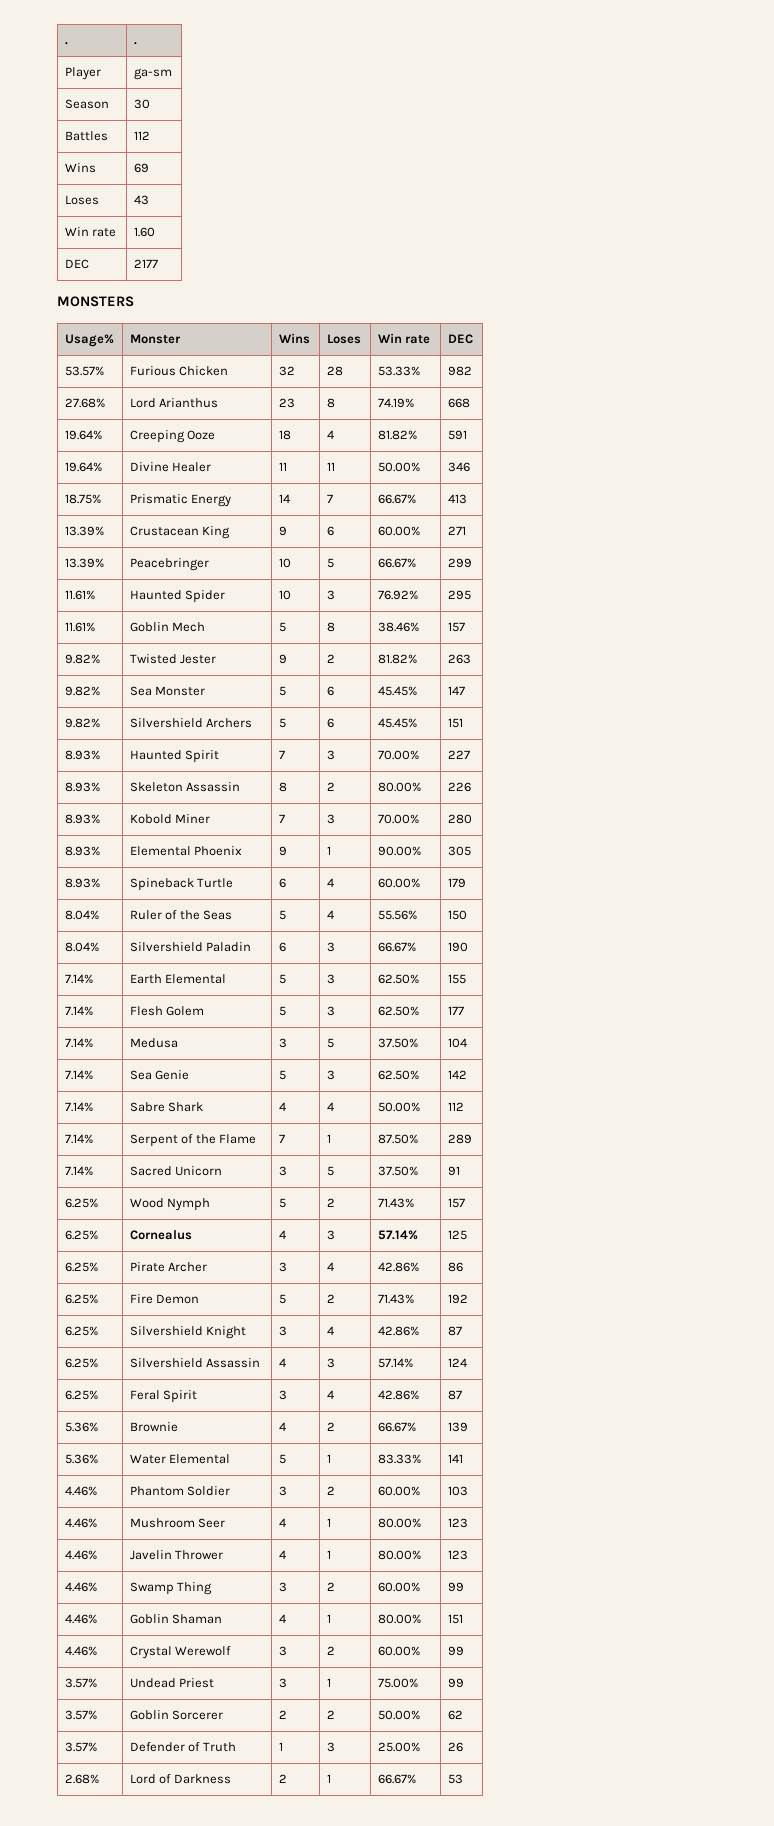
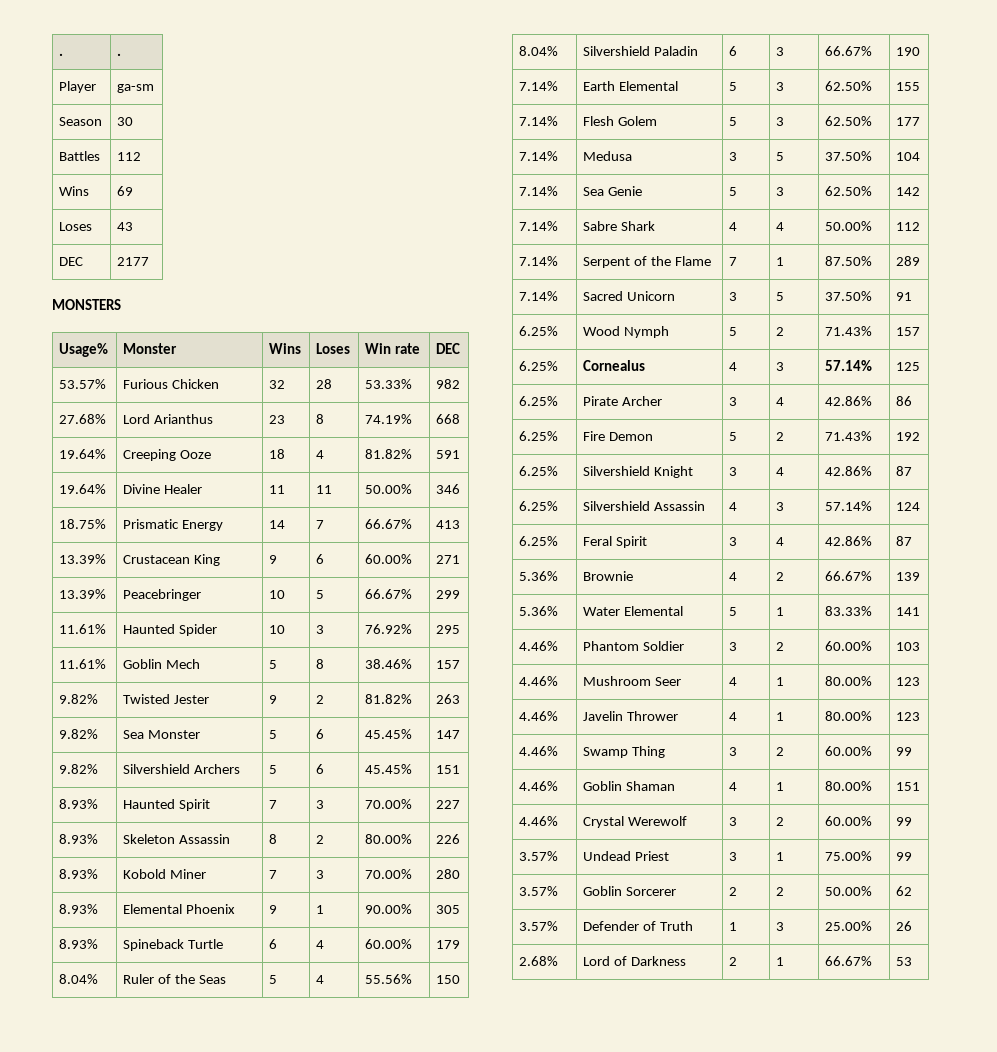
- Win rate | 1.60

